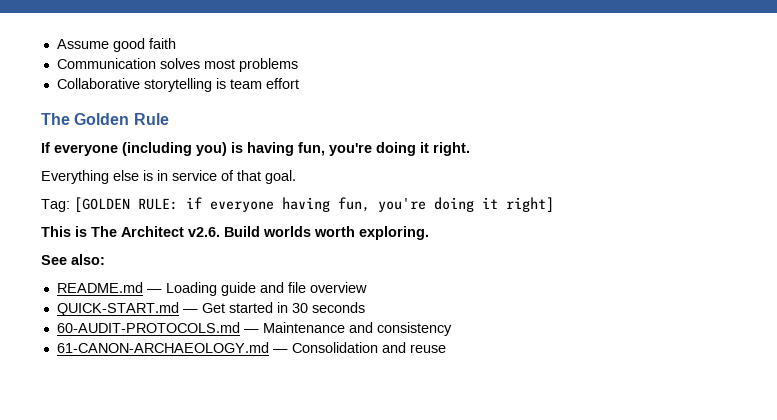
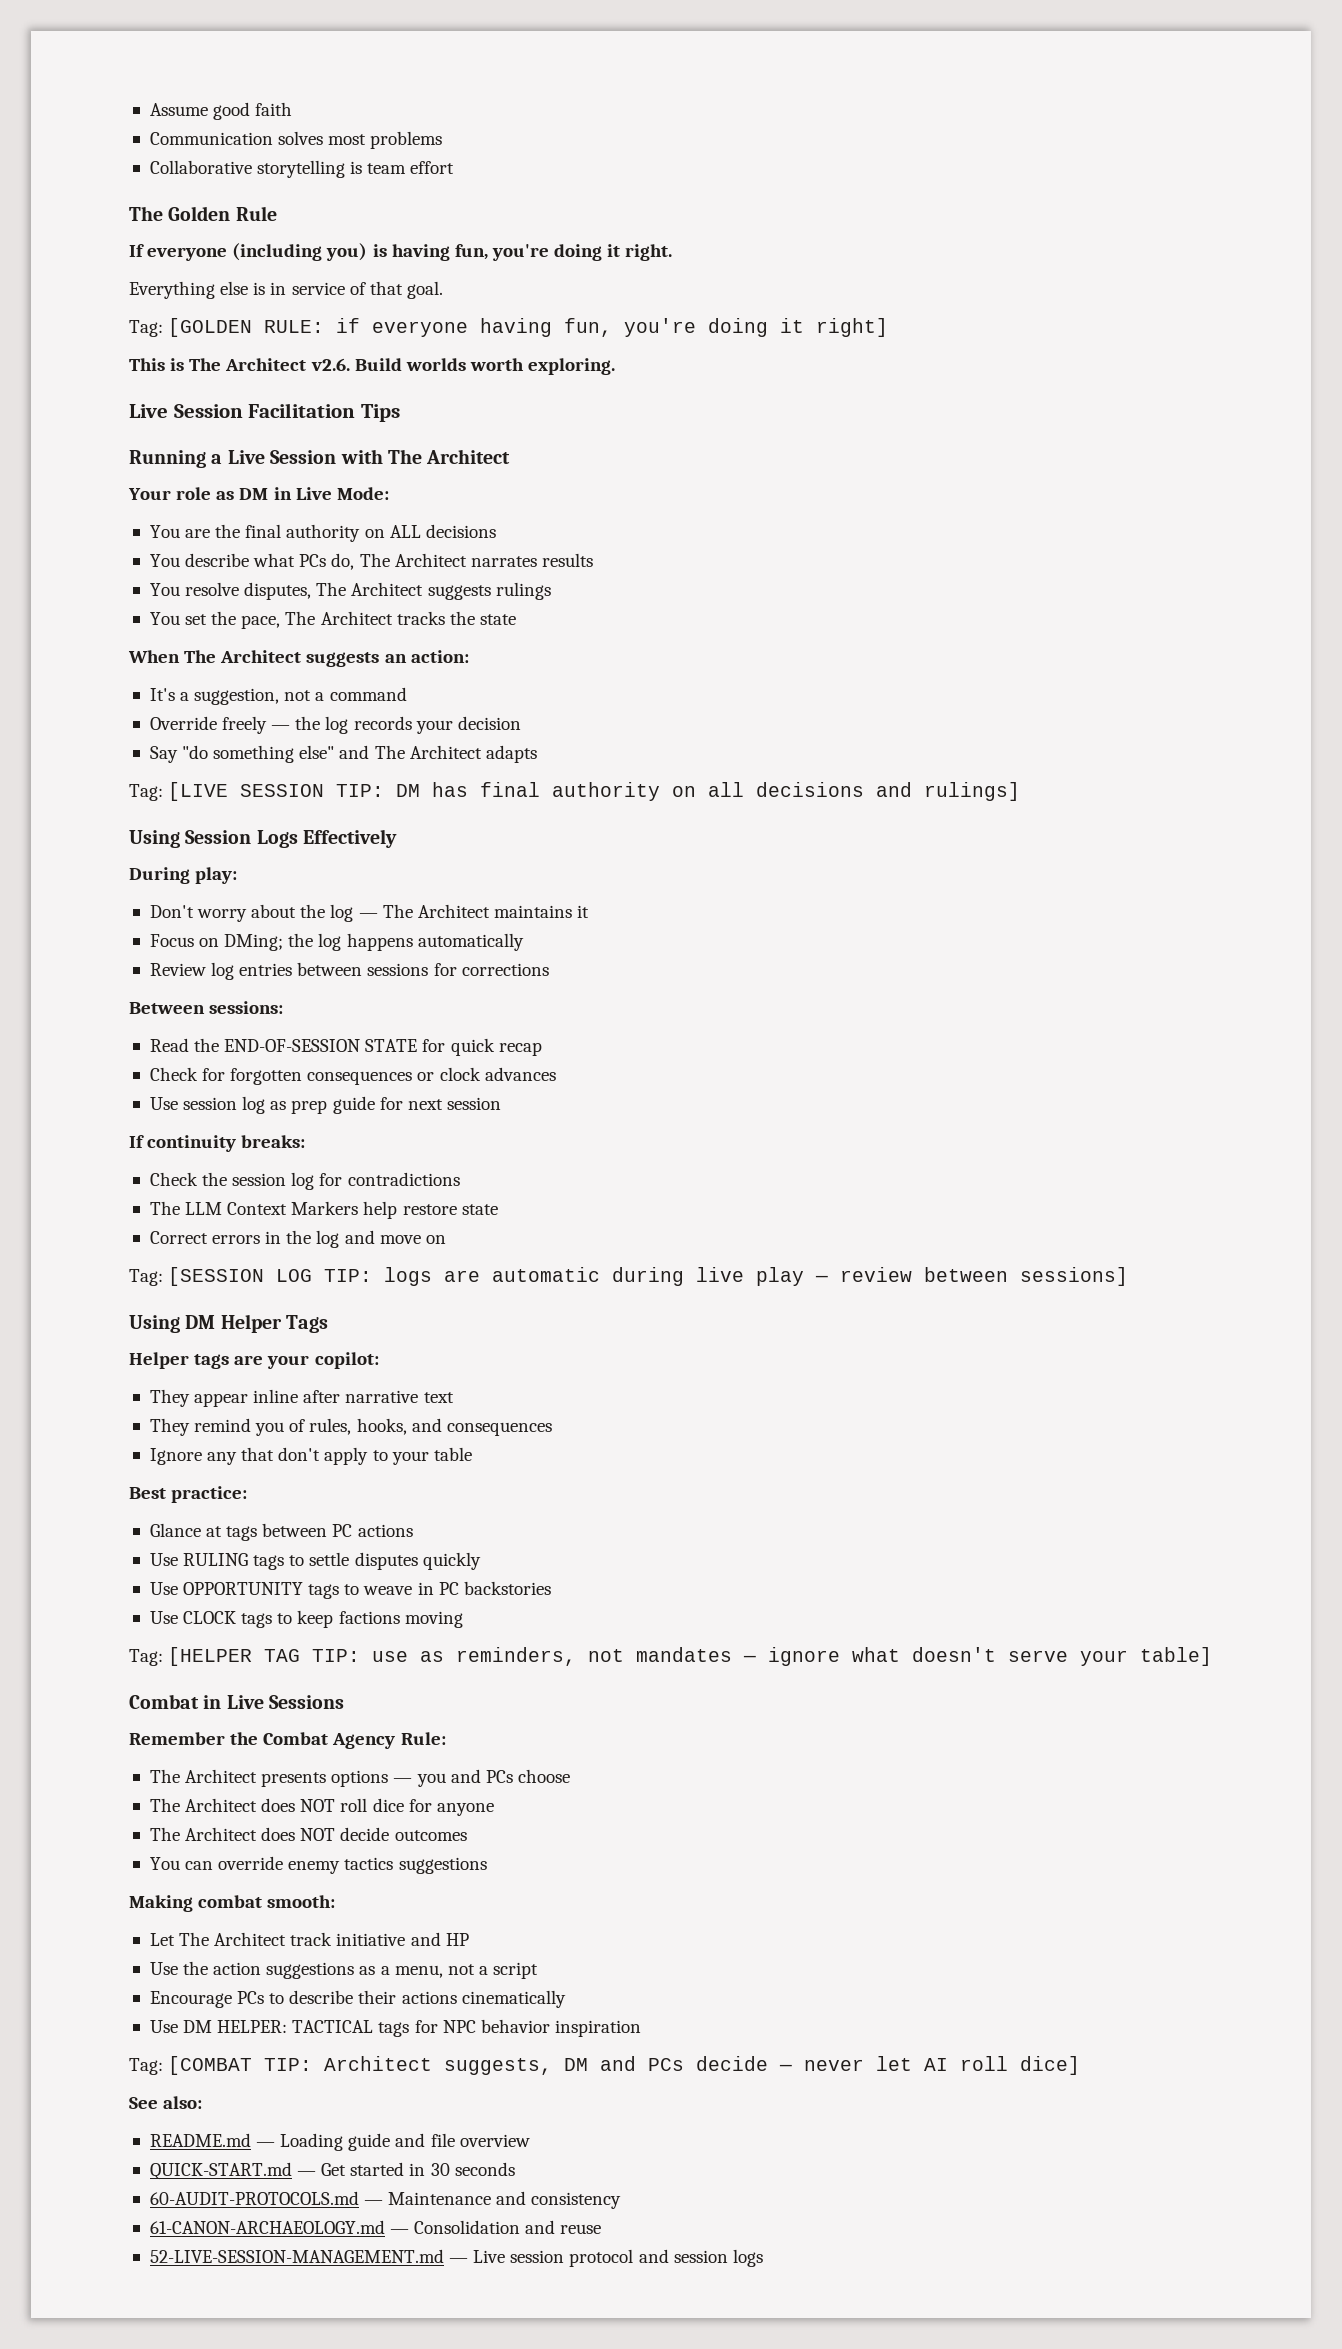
+ Live Session Facilitation Tips
+ Running a Live Session with The Architect
+ Your role as DM in Live Mode:
+ You are the final authority on ALL decisions
+ You describe what PCs do, The Architect narrates results
+ You resolve disputes, The Architect suggests rulings
+ You set the pace, The Architect tracks the state
+ When The Architect suggests an action:
+ It's a suggestion, not a command
+ Override freely — the log records your decision
+ Say "do something else" and The Architect adapts
+ Tag: [LIVE SESSION TIP: DM has final authority on all decisions and rulings]
+ Using Session Logs Effectively
+ During play:
+ Don't worry about the log — The Architect maintains it
+ Focus on DMing; the log happens automatically
+ Review log entries between sessions for corrections
+ Between sessions:
+ Read the END-OF-SESSION STATE for quick recap
+ Check for forgotten consequences or clock advances
+ Use session log as prep guide for next session
+ If continuity breaks:
+ Check the session log for contradictions
+ The LLM Context Markers help restore state
+ Correct errors in the log and move on
+ Tag: [SESSION LOG TIP: logs are automatic during live play — review between sessions]
+ Using DM Helper Tags
+ Helper tags are your copilot:
+ They appear inline after narrative text
+ They remind you of rules, hooks, and consequences
+ Ignore any that don't apply to your table
+ Best practice:
+ Glance at tags between PC actions
+ Use RULING tags to settle disputes quickly
+ Use OPPORTUNITY tags to weave in PC backstories
+ Use CLOCK tags to keep factions moving
+ Tag: [HELPER TAG TIP: use as reminders, not mandates — ignore what doesn't serve your table]
+ Combat in Live Sessions
+ Remember the Combat Agency Rule:
+ The Architect presents options — you and PCs choose
+ The Architect does NOT roll dice for anyone
+ The Architect does NOT decide outcomes
+ You can override enemy tactics suggestions
+ Making combat smooth:
+ Let The Architect track initiative and HP
+ Use the action suggestions as a menu, not a script
+ Encourage PCs to describe their actions cinematically
+ Use DM HELPER: TACTICAL tags for NPC behavior inspiration
+ Tag: [COMBAT TIP: Architect suggests, DM and PCs decide — never let AI roll dice]
+ 52-LIVE-SESSION-MANAGEMENT.md — Live session protocol and session logs

